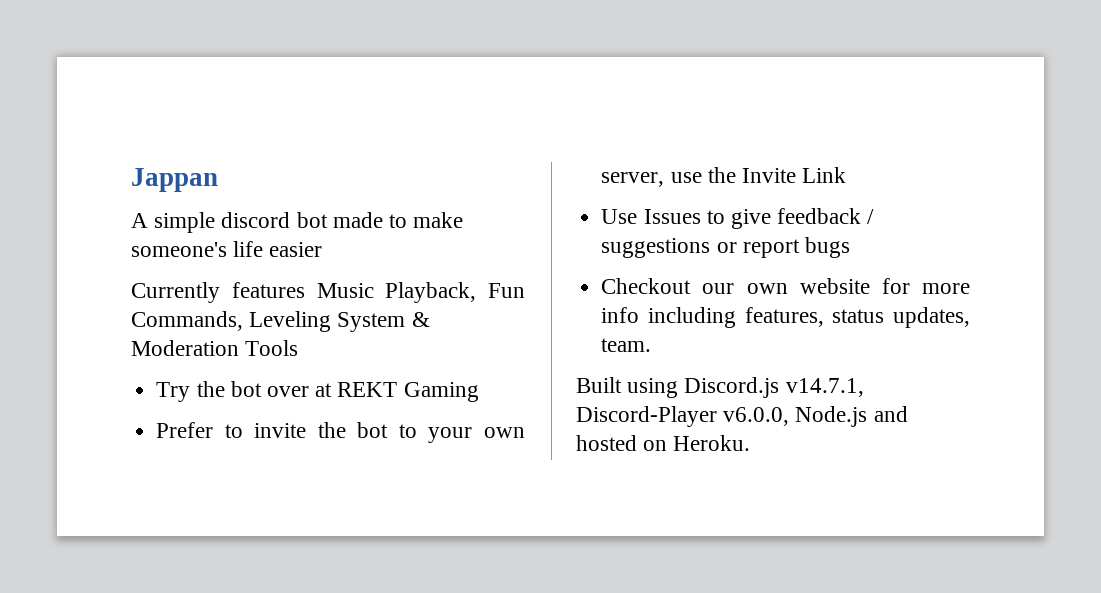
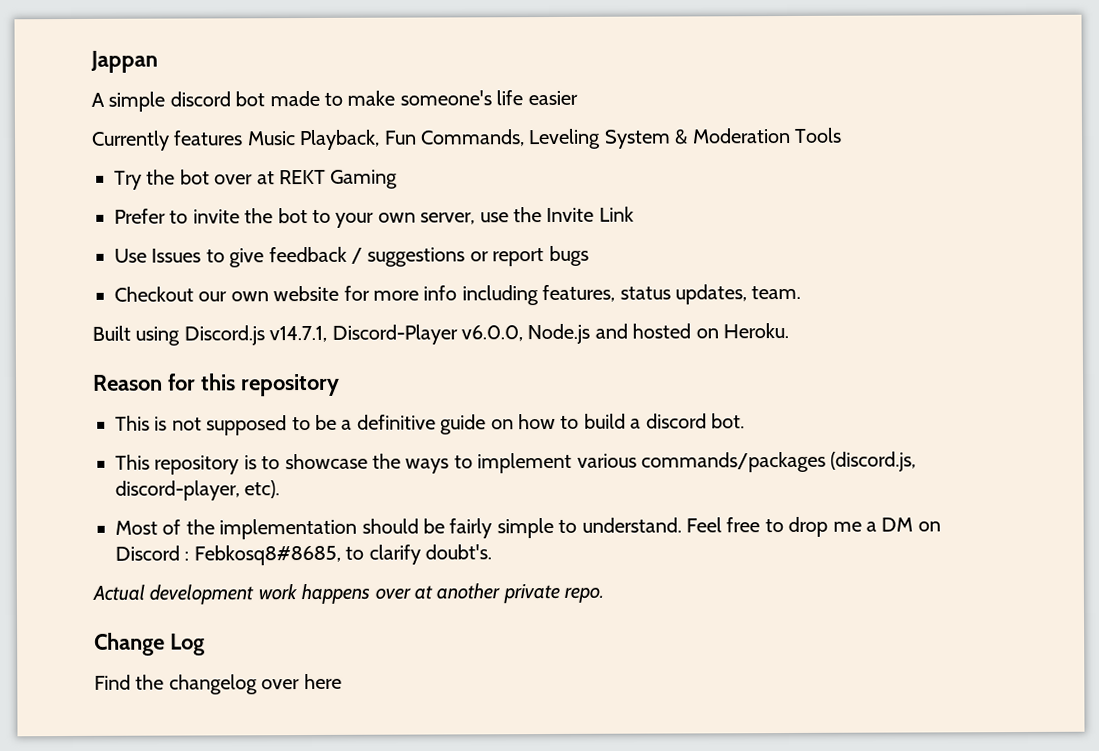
+ Reason for this repository
+ This is not supposed to be a definitive guide on how to build a discord bot.
+ This repository is to showcase the ways to implement various commands/packages (discord.js, discord-player, etc).
+ Most of the implementation should be fairly simple to understand. Feel free to drop me a DM on Discord : Febkosq8#8685, to clarify doubt's.
+ Actual development work happens over at another private repo.
+ Change Log
+ Find the changelog over here

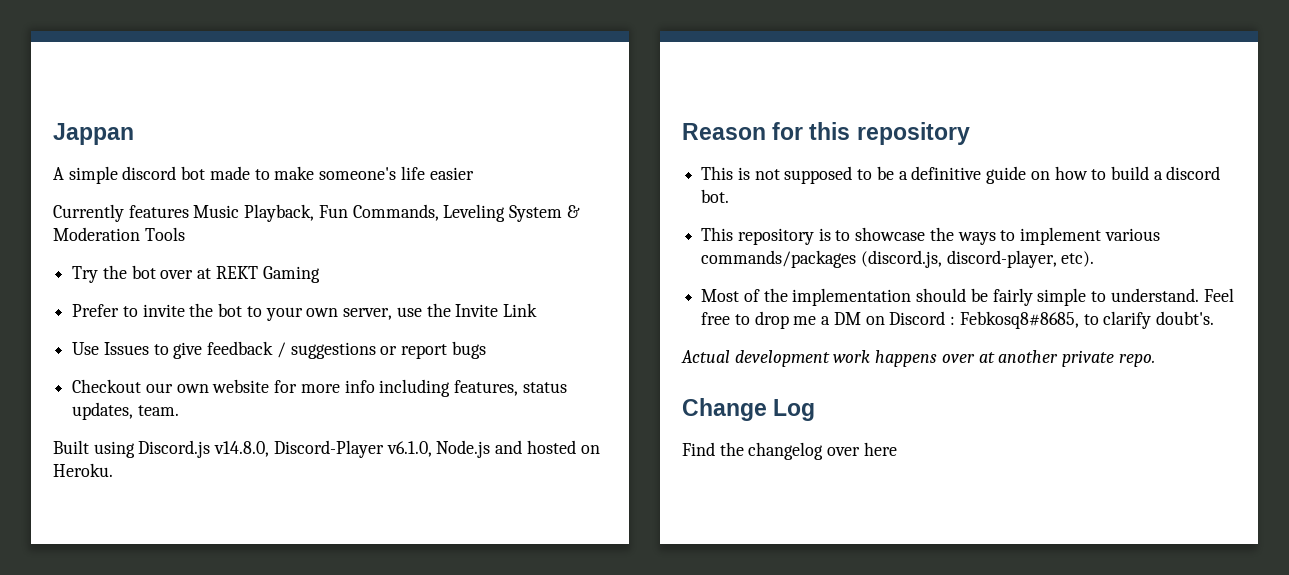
- Built using Discord.js v14.7.1, Discord-Player v6.0.0, Node.js and hosted on Heroku.
+ Built using Discord.js v14.8.0, Discord-Player v6.1.0, Node.js and hosted on Heroku.

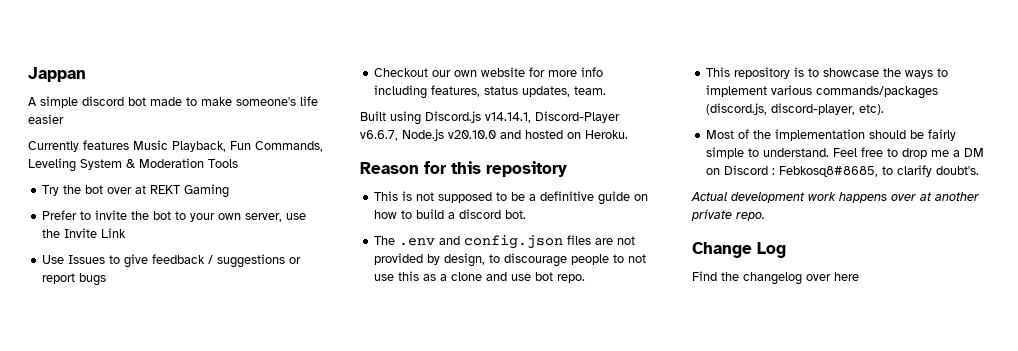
- Built using Discord.js v14.8.0, Discord-Player v6.1.0, Node.js and hosted on Heroku.
+ Built using Discord.js v14.14.1, Discord-Player v6.6.7, Node.js v20.10.0 and hosted on Heroku.
+ The .env and config.json files are not provided by design, to discourage people to not use this as a clone and use bot repo.

